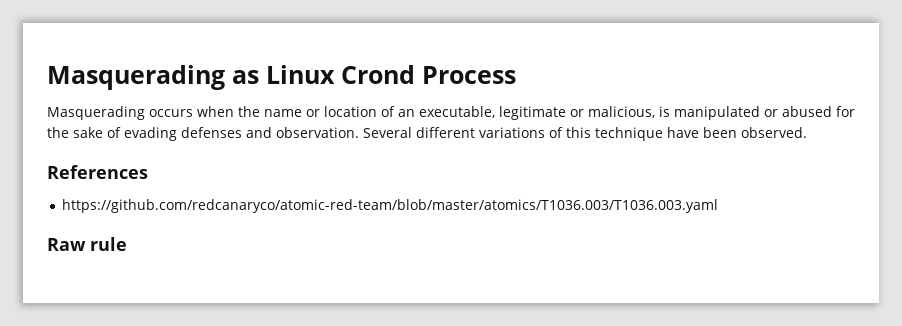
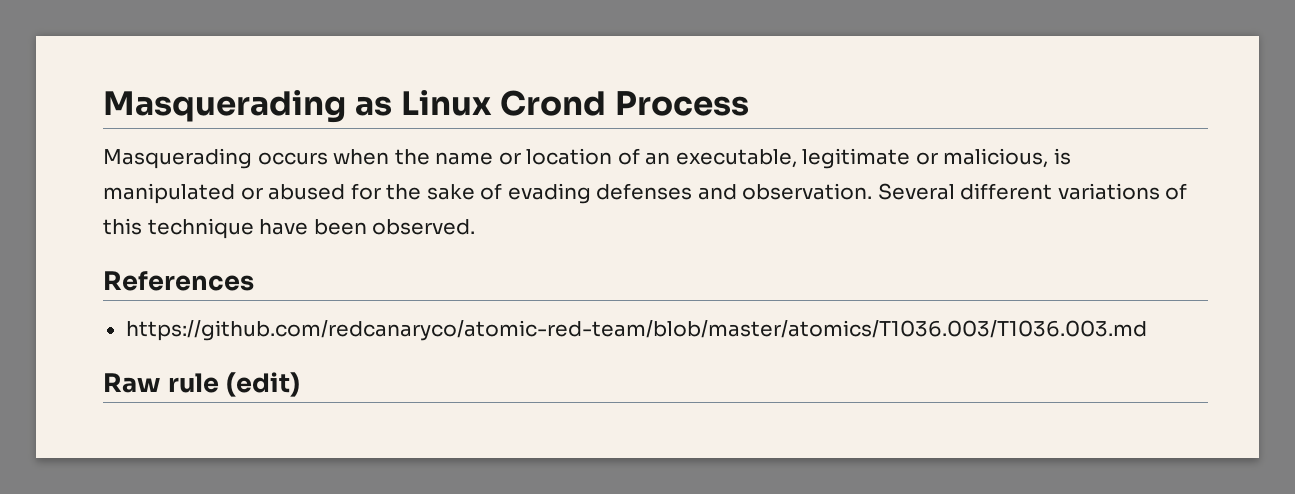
- https://github.com/redcanaryco/atomic-red-team/blob/master/atomics/T1036.003/T1036.003.yaml
+ https://github.com/redcanaryco/atomic-red-team/blob/master/atomics/T1036.003/T1036.003.md
- Raw rule
+ Raw rule (edit)

